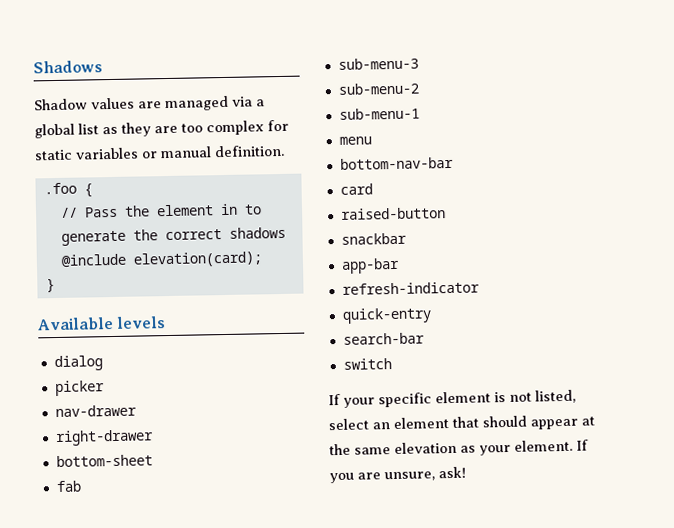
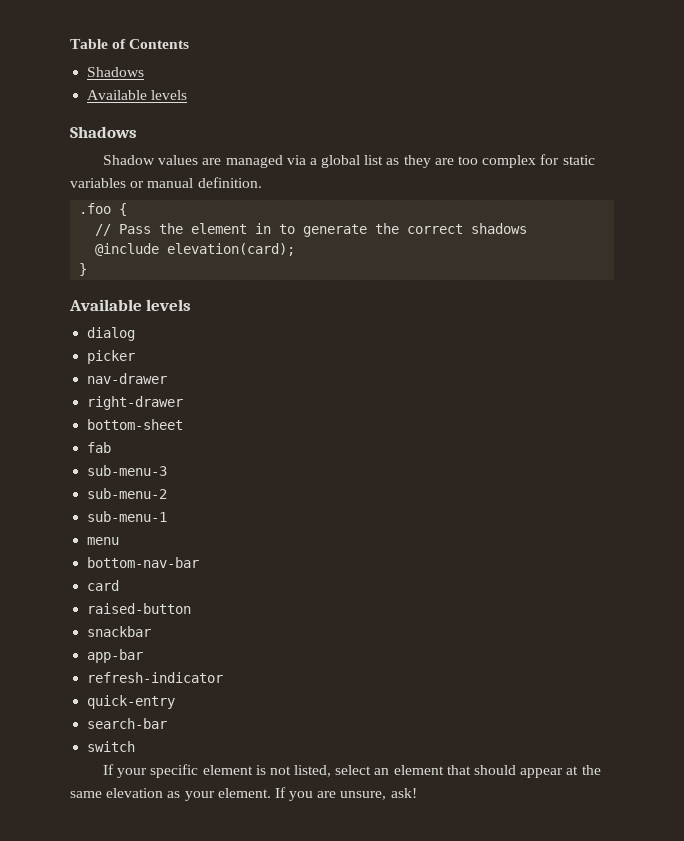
+ Table of Contents
+ Shadows
+ Available levels

